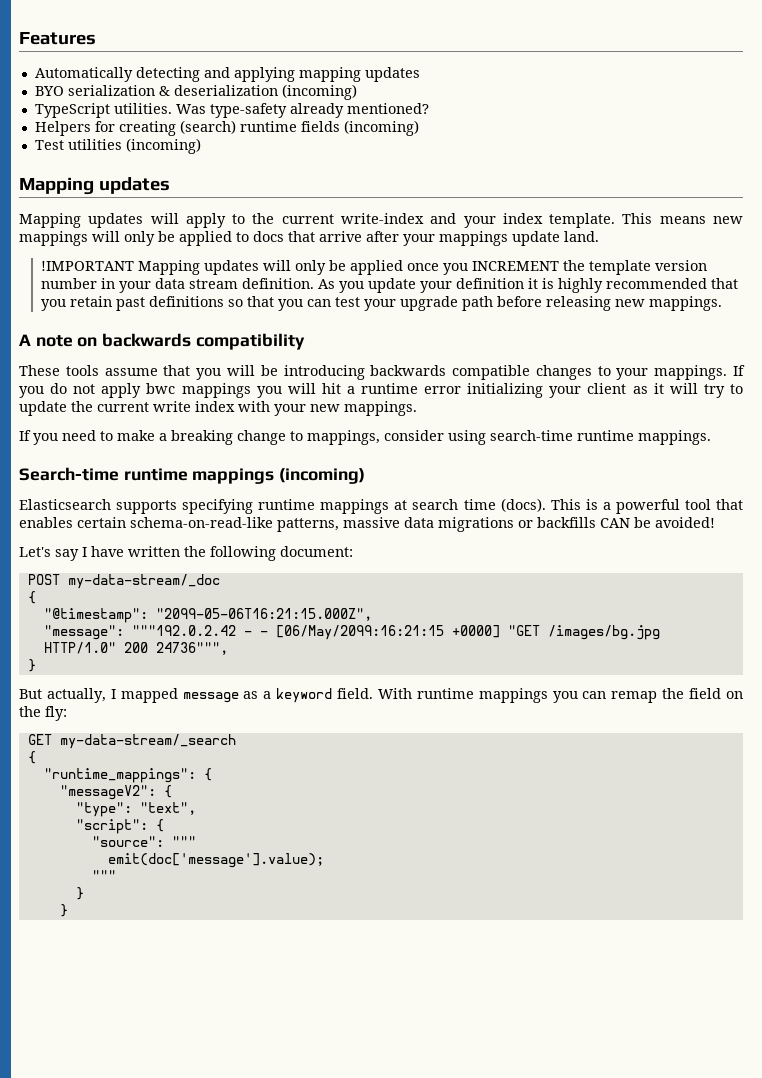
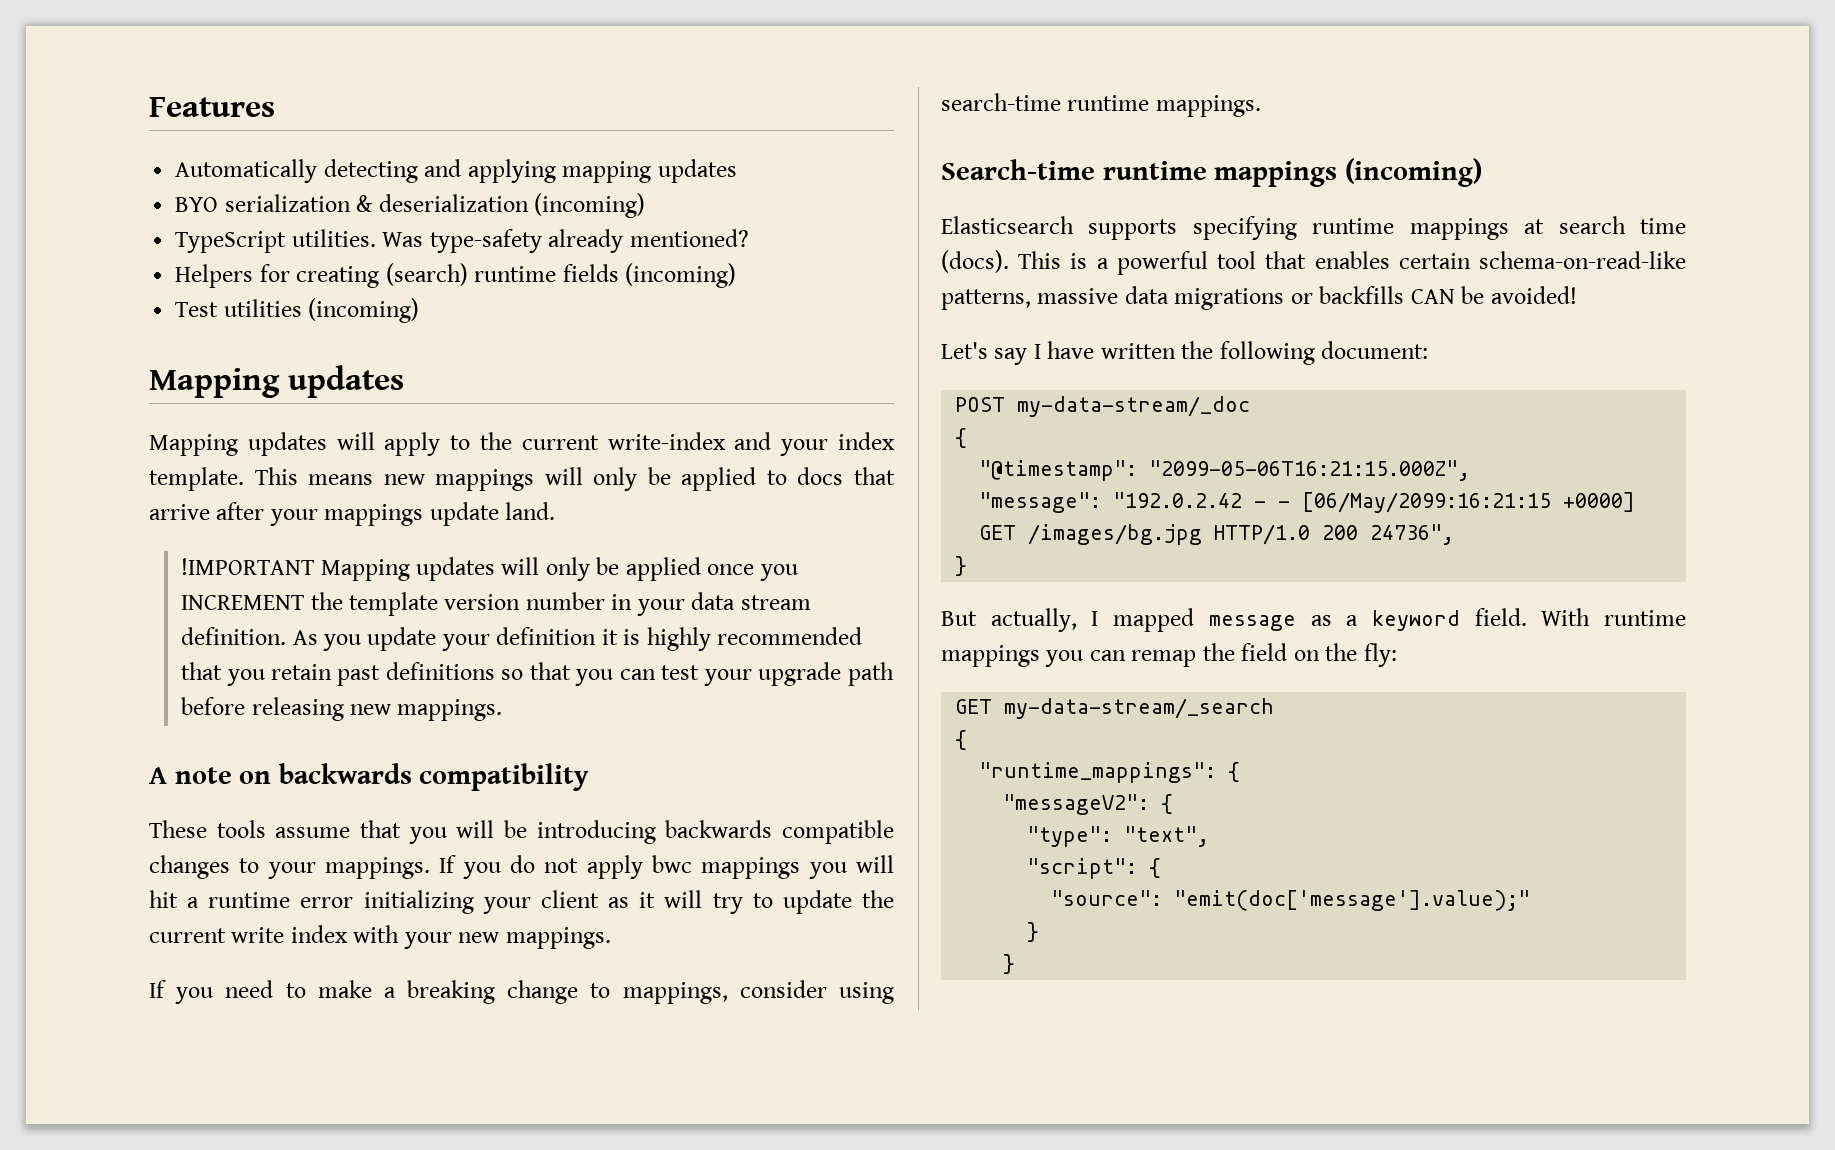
- "message": """192.0.2.42 - - [06/May/2099:16:21:15 +0000] "GET /images/bg.jpg HTTP/1.0" 200 24736""",
+ "message": "192.0.2.42 - - [06/May/2099:16:21:15 +0000] GET /images/bg.jpg HTTP/1.0 200 24736",
- "source": """
- emit(doc['message'].value);
- """
+ "source": "emit(doc['message'].value);"

